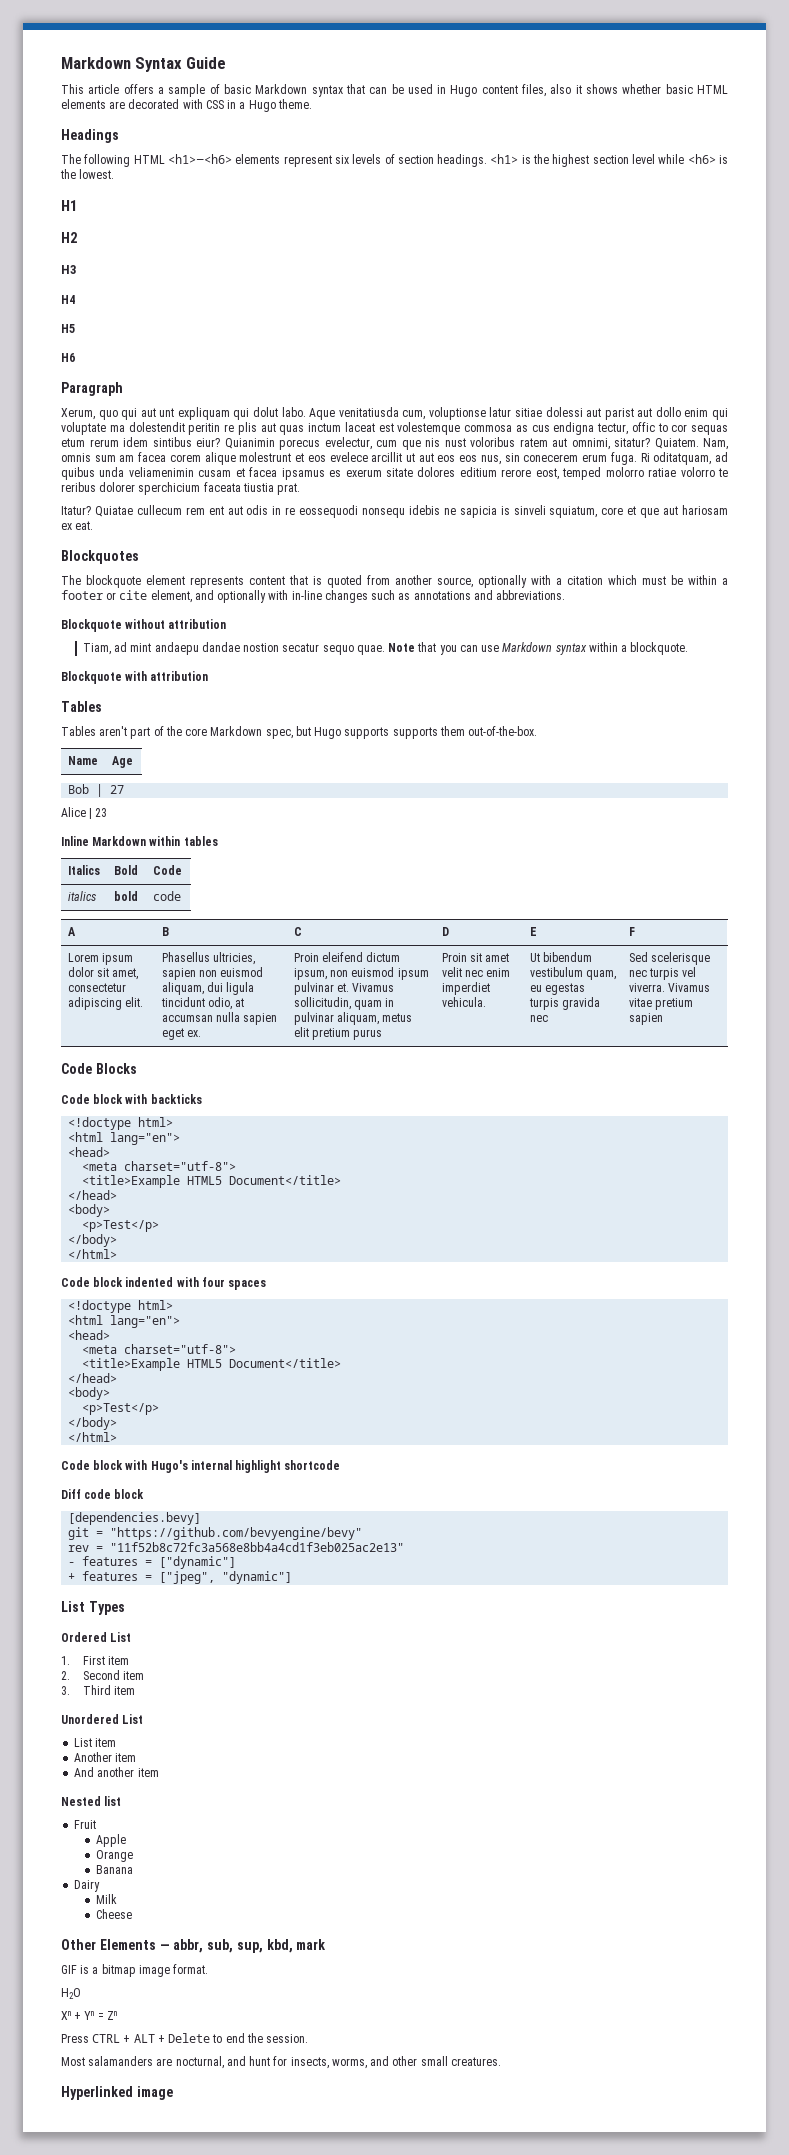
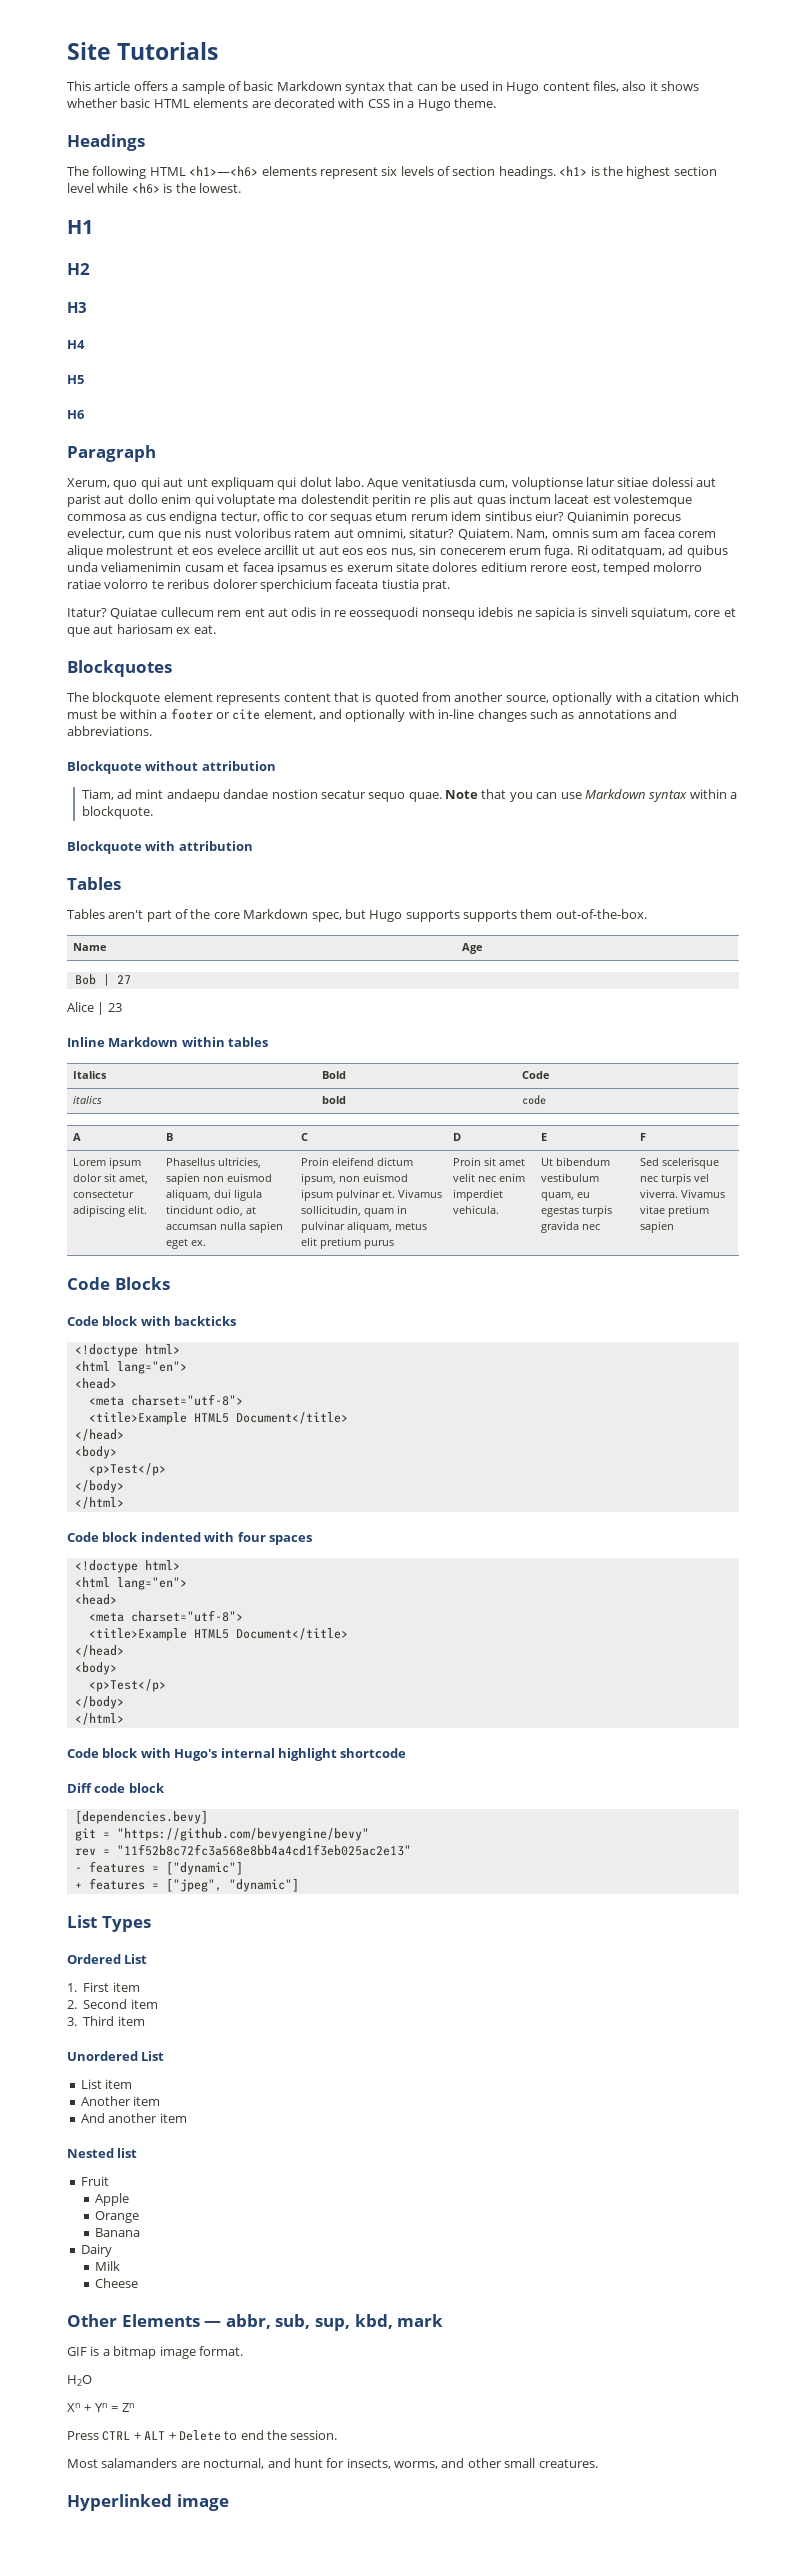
- Markdown Syntax Guide
+ Site Tutorials

